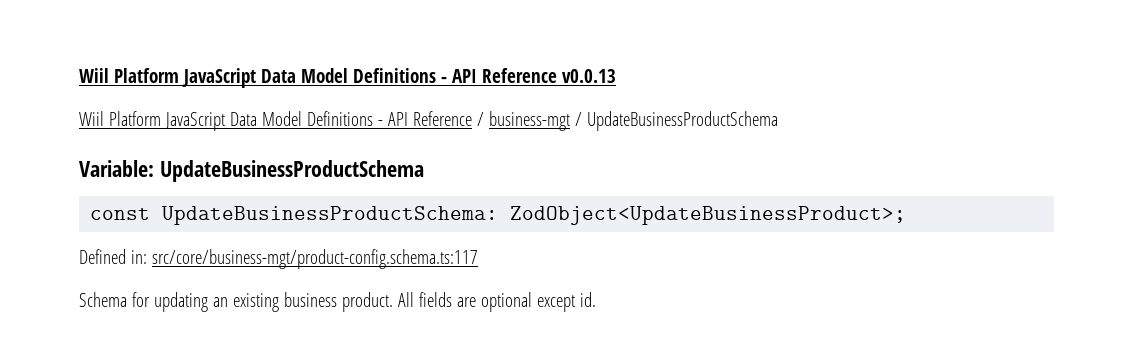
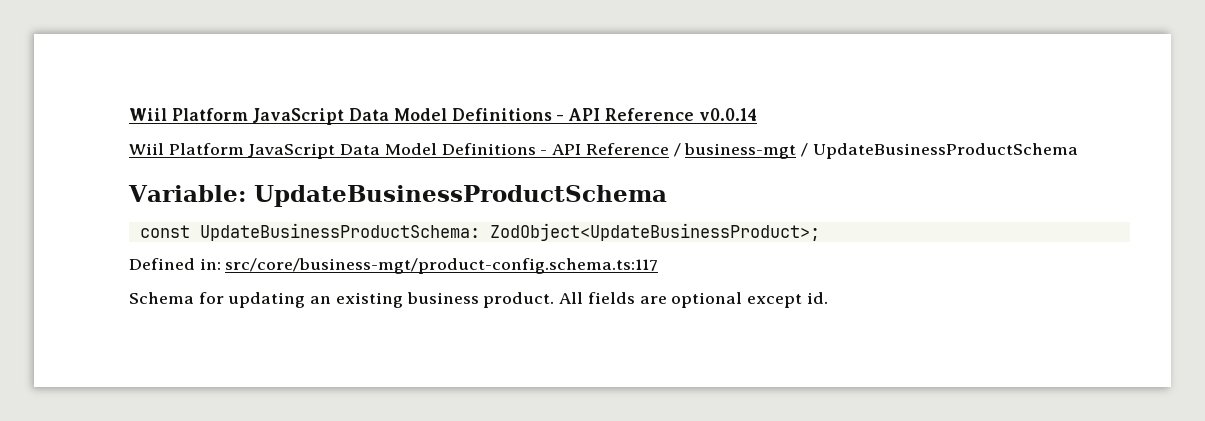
- Wiil Platform JavaScript Data Model Definitions - API Reference v0.0.13
+ Wiil Platform JavaScript Data Model Definitions - API Reference v0.0.14

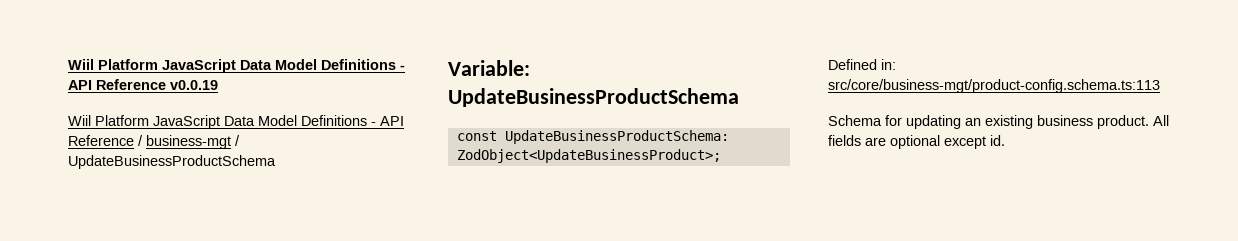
- Wiil Platform JavaScript Data Model Definitions - API Reference v0.0.14
+ Wiil Platform JavaScript Data Model Definitions - API Reference v0.0.19
- Defined in: src/core/business-mgt/product-config.schema.ts:117
+ Defined in: src/core/business-mgt/product-config.schema.ts:113

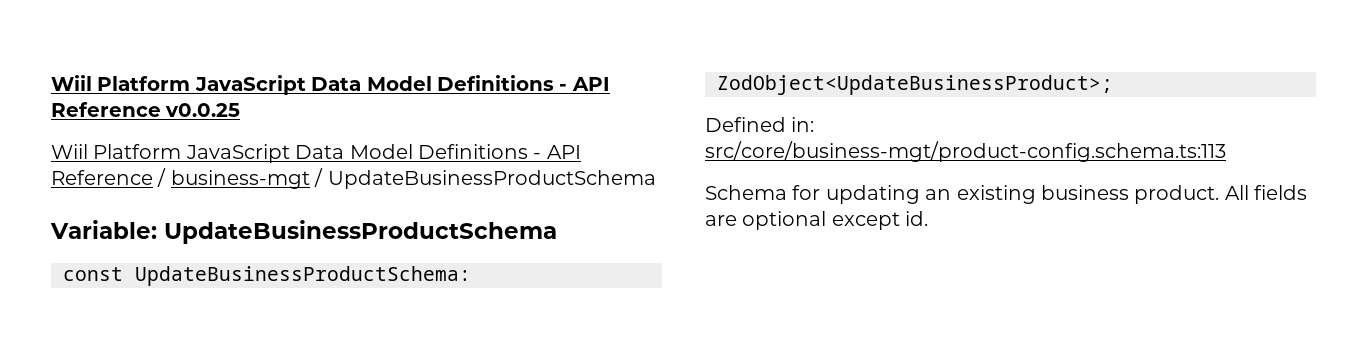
- Wiil Platform JavaScript Data Model Definitions - API Reference v0.0.19
+ Wiil Platform JavaScript Data Model Definitions - API Reference v0.0.25

